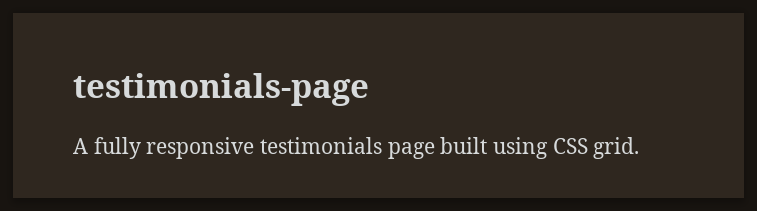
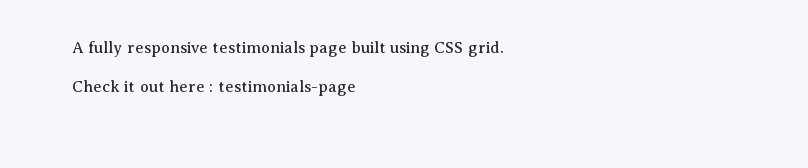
- testimonials-page
+ Check it out here : testimonials-page

